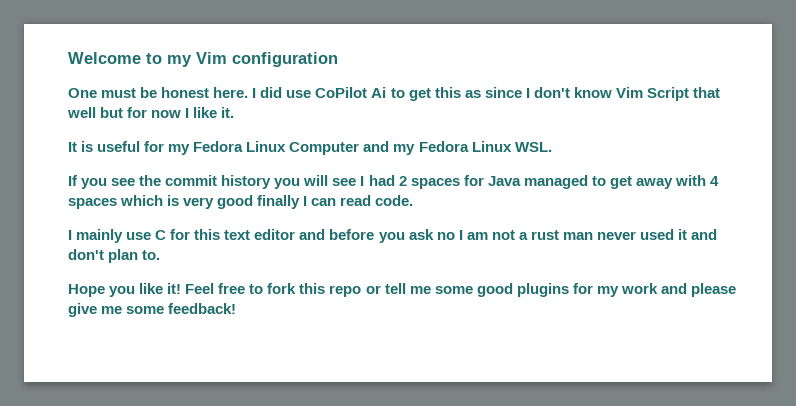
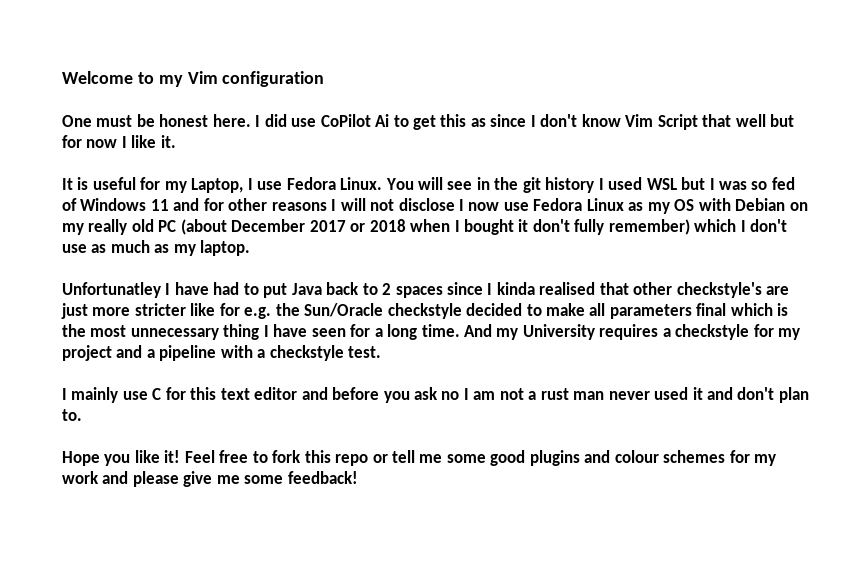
- It is useful for my Fedora Linux Computer and my Fedora Linux WSL.
- If you see the commit history you will see I had 2 spaces for Java managed to get away with 4 spaces which is very good finally I can read code.
+ It is useful for my Laptop, I use Fedora Linux. You will see in the git history I used WSL but I was so fed of Windows 11 and for other reasons I will not disclose I now use Fedora Linux as my OS with Debian on my really old PC (about December 2017 or 2018 when I bought it don't fully remember) which I don't use as much as my laptop.
+ Unfortunatley I have had to put Java back to 2 spaces since I kinda realised that other checkstyle's are just more stricter like for e.g. the Sun/Oracle checkstyle decided to make all parameters final which is the most unnecessary thing I have seen for a long time. And my University requires a checkstyle for my project and a pipeline with a checkstyle test.
- Feel free to fork this repo or tell me some good plugins for my work and please give me some feedback!
+ Feel free to fork this repo or tell me some good plugins and colour schemes for my work and please give me some feedback!

